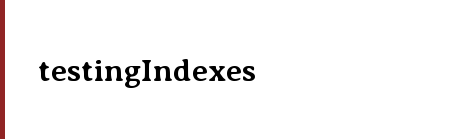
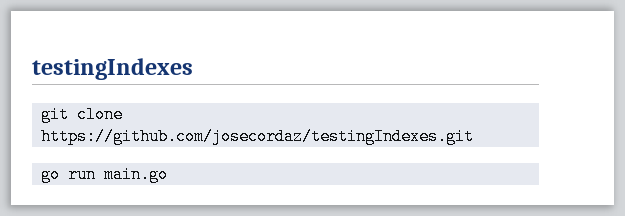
+ git clone https://github.com/josecordaz/testingIndexes.git
+ go run main.go

